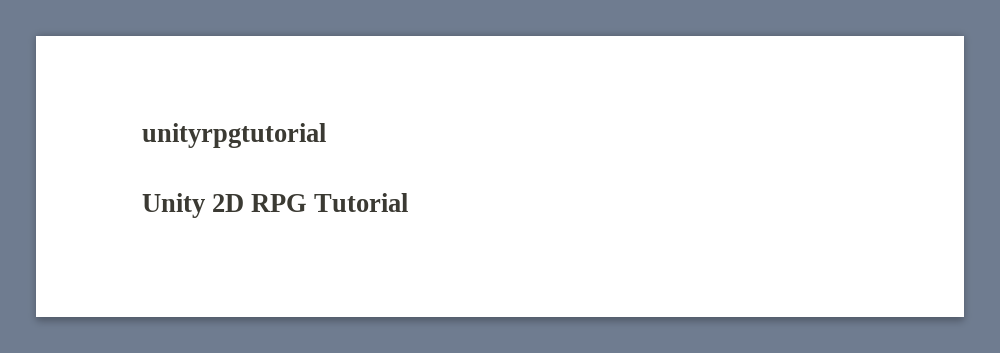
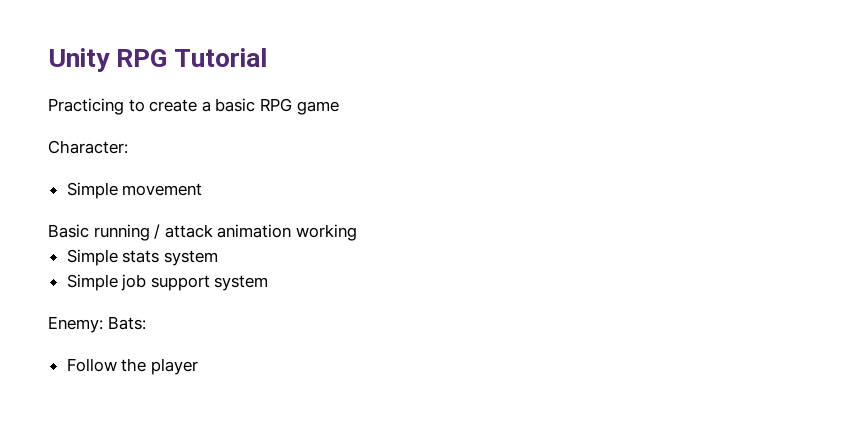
- unityrpgtutorial
- Unity 2D RPG Tutorial
+ Unity RPG Tutorial
+ Practicing to create a basic RPG game
+ Character:
+ Simple movement
+ Basic running / attack animation working
+ Simple stats system
+ Simple job support system
+ Enemy: Bats:
+ Follow the player

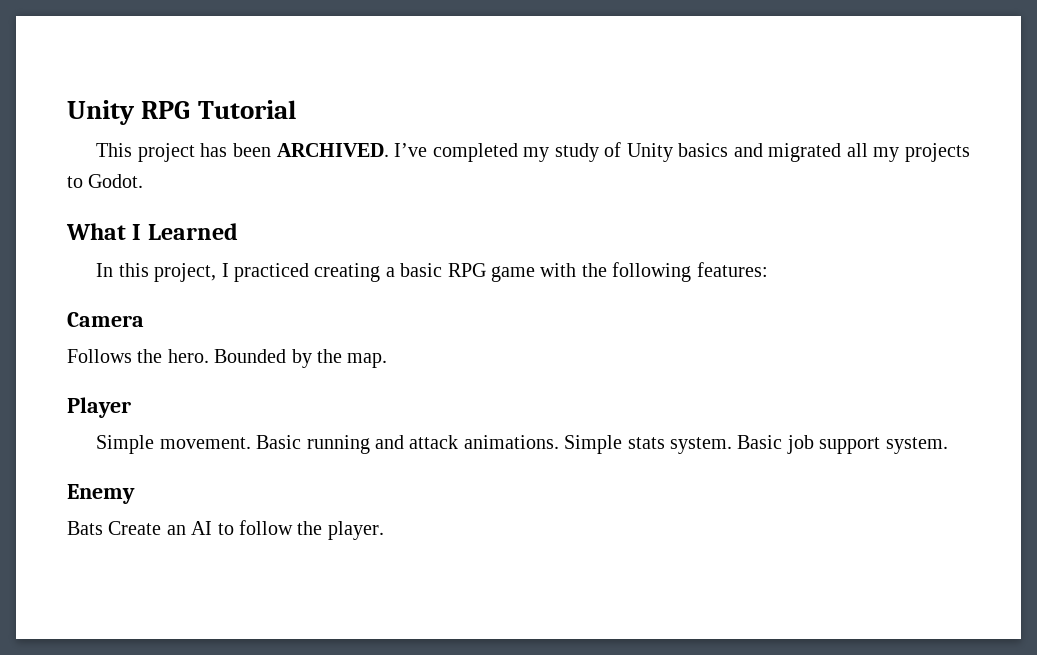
- Practicing to create a basic RPG game
- Character:
- Simple movement
- Basic running / attack animation working
- Simple stats system
- Simple job support system
- Enemy: Bats:
- Follow the player
+ This project has been ARCHIVED. I’ve completed my study of Unity basics and migrated all my projects to Godot.
+ What I Learned
+ In this project, I practiced creating a basic RPG game with the following features:
+ Camera
+ Follows the hero. Bounded by the map.
+ Player
+ Simple movement. Basic running and attack animations. Simple stats system. Basic job support system.
+ Enemy
+ Bats Create an AI to follow the player.

